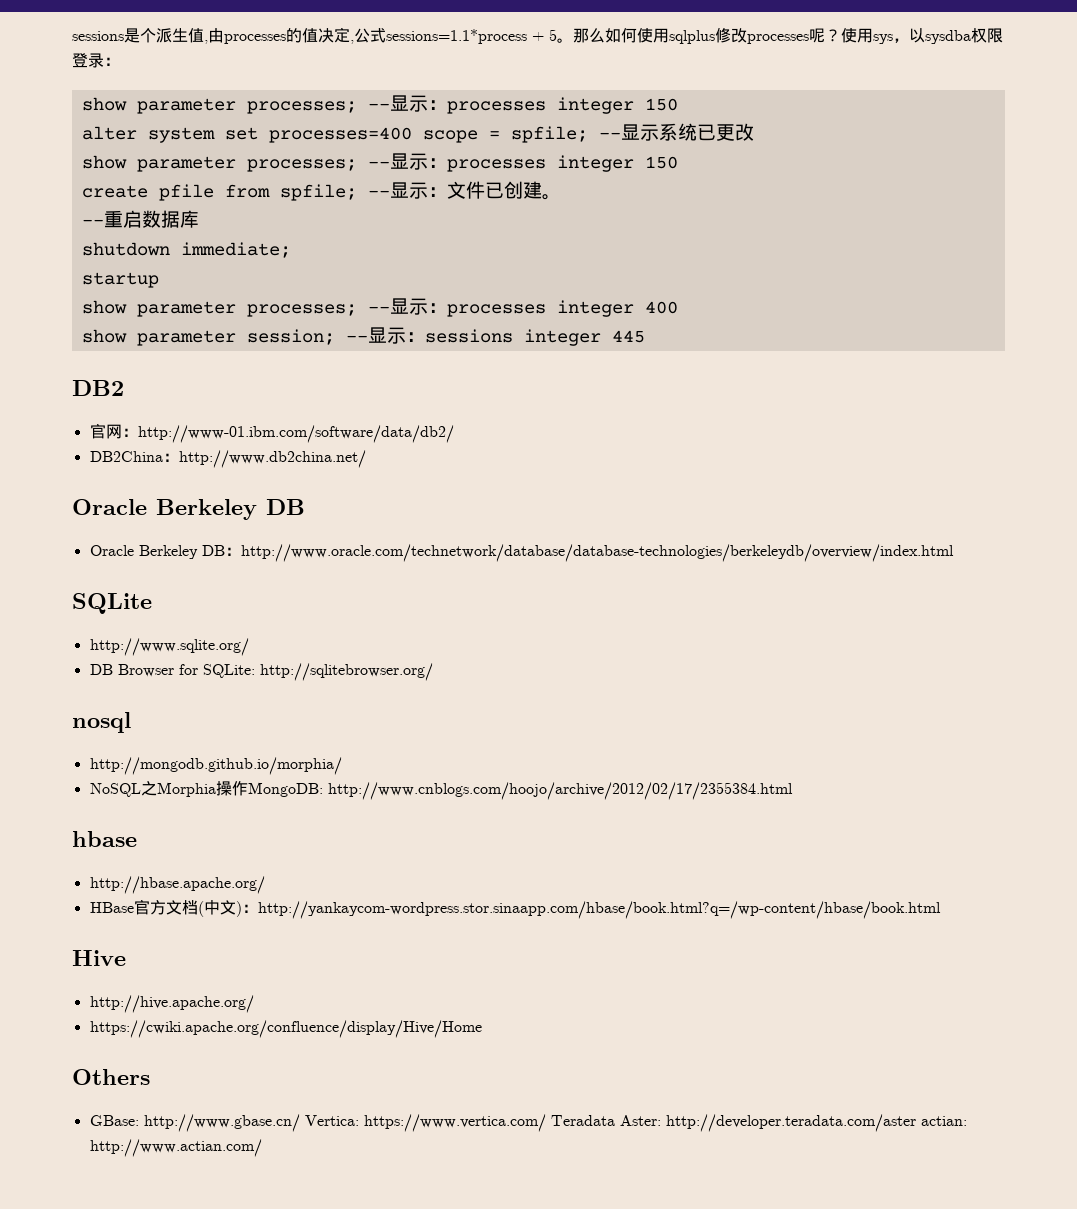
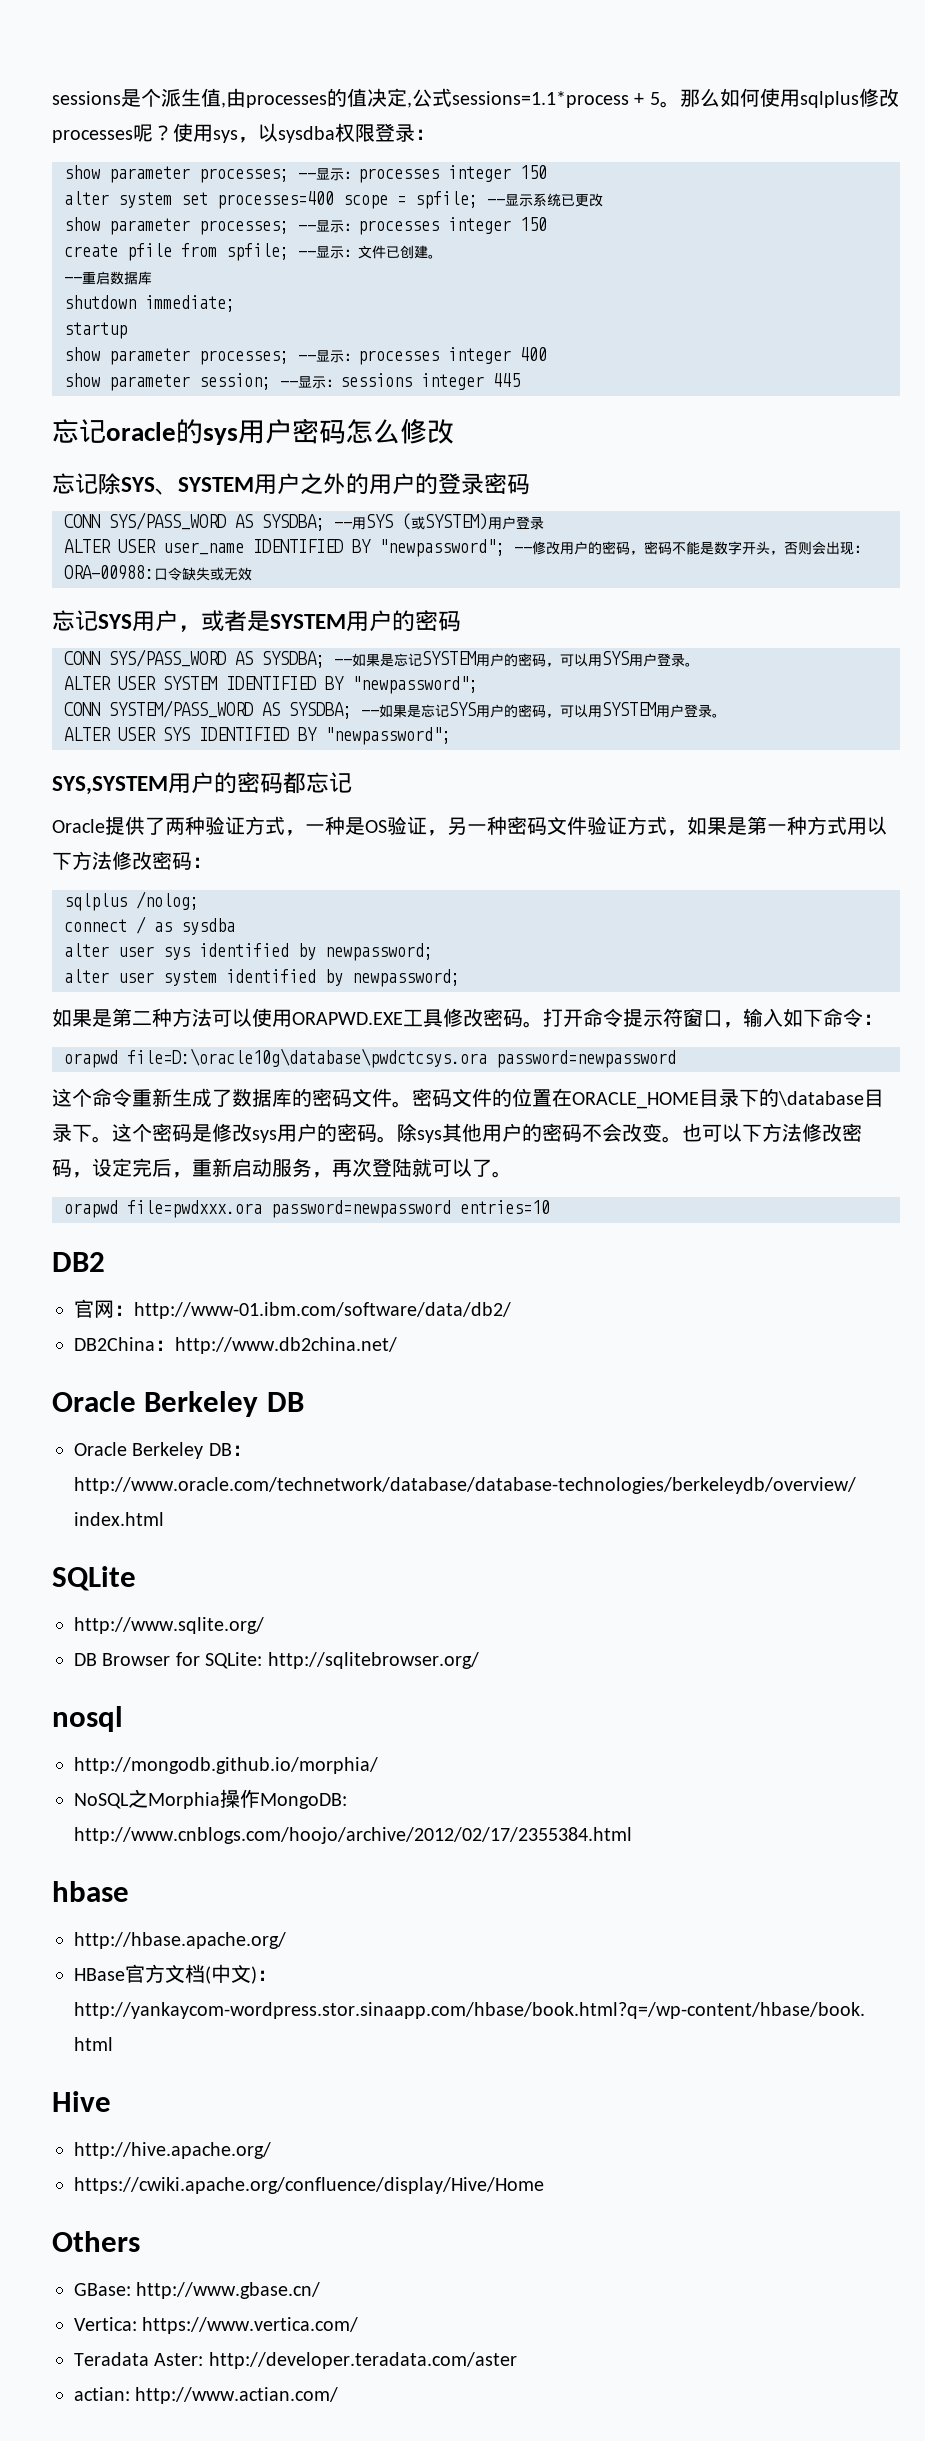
+ 忘记oracle的sys用户密码怎么修改
+ 忘记除SYS、SYSTEM用户之外的用户的登录密码
+ CONN SYS/PASS_WORD AS SYSDBA; --用SYS (或SYSTEM)用户登录
+ ALTER USER user_name IDENTIFIED BY "newpassword"; --修改用户的密码，密码不能是数字开头，否则会出现：ORA-00988:口令缺失或无效
+ 忘记SYS用户，或者是SYSTEM用户的密码
+ CONN SYS/PASS_WORD AS SYSDBA; --如果是忘记SYSTEM用户的密码，可以用SYS用户登录。
+ ALTER USER SYSTEM IDENTIFIED BY "newpassword";
+ CONN SYSTEM/PASS_WORD AS SYSDBA; --如果是忘记SYS用户的密码，可以用SYSTEM用户登录。
+ ALTER USER SYS IDENTIFIED BY "newpassword";
+ SYS,SYSTEM用户的密码都忘记
+ Oracle提供了两种验证方式，一种是OS验证，另一种密码文件验证方式，如果是第一种方式用以下方法修改密码：
+ sqlplus /nolog;
+ connect / as sysdba
+ alter user sys identified by newpassword;
+ alter user system identified by newpassword;
+ 如果是第二种方法可以使用ORAPWD.EXE工具修改密码。打开命令提示符窗口，输入如下命令：
+ orapwd file=D:\oracle10g\database\pwdctcsys.ora password=newpassword
+ 这个命令重新生成了数据库的密码文件。密码文件的位置在ORACLE_HOME目录下的\database目录下。这个密码是修改sys用户的密码。除sys其他用户的密码不会改变。也可以下方法修改密码，设定完后，重新启动服务，再次登陆就可以了。
+ orapwd file=pwdxxx.ora password=newpassword entries=10
- GBase: http://www.gbase.cn/ Vertica: https://www.vertica.com/ Teradata Aster: http://developer.teradata.com/aster actian: http://www.actian.com/
+ GBase: http://www.gbase.cn/
+ Vertica: https://www.vertica.com/
+ Teradata Aster: http://developer.teradata.com/aster
+ actian: http://www.actian.com/

